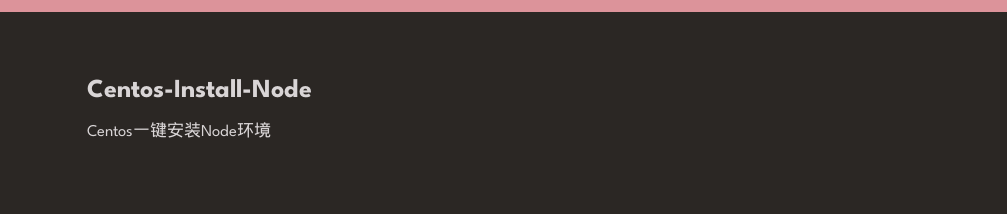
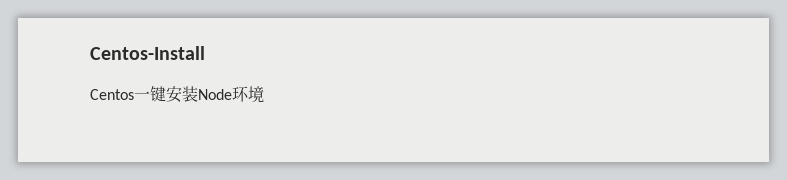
- Centos-Install-Node
+ Centos-Install

